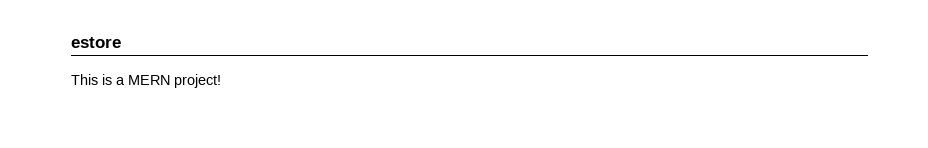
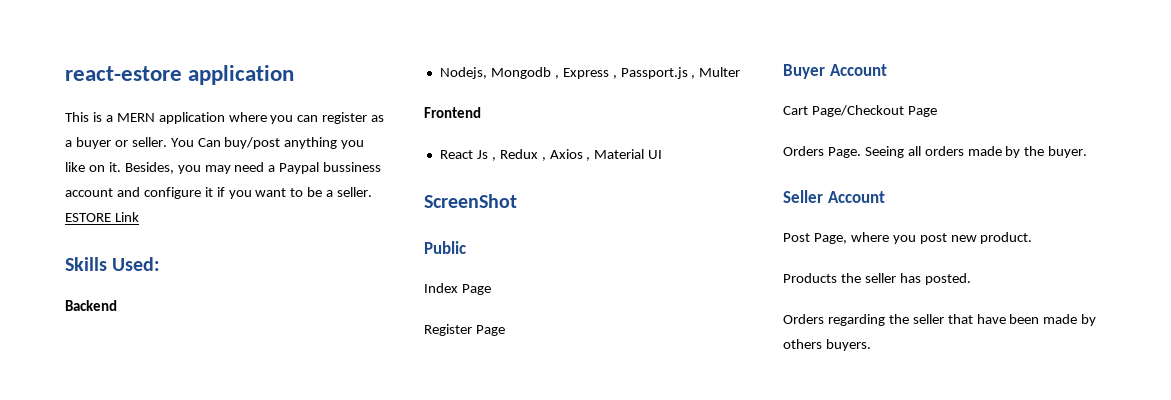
- estore
+ react-estore application
- This is a MERN project!
+ This is a MERN application where you can register as a buyer or seller. You Can buy/post anything you like on it. Besides, you may need a Paypal bussiness account and configure it if you want to be a seller. ESTORE Link
+ Skills Used:
+ Backend
+ Nodejs, Mongodb , Express , Passport.js , Multer
+ Frontend
+ React Js , Redux , Axios , Material UI
+ ScreenShot
+ Public
+ Index Page
+ Register Page
+ Buyer Account
+ Cart Page/Checkout Page
+ Orders Page. Seeing all orders made by the buyer.
+ Seller Account
+ Post Page, where you post new product.
+ Products the seller has posted.
+ Orders regarding the seller that have been made by others buyers.

